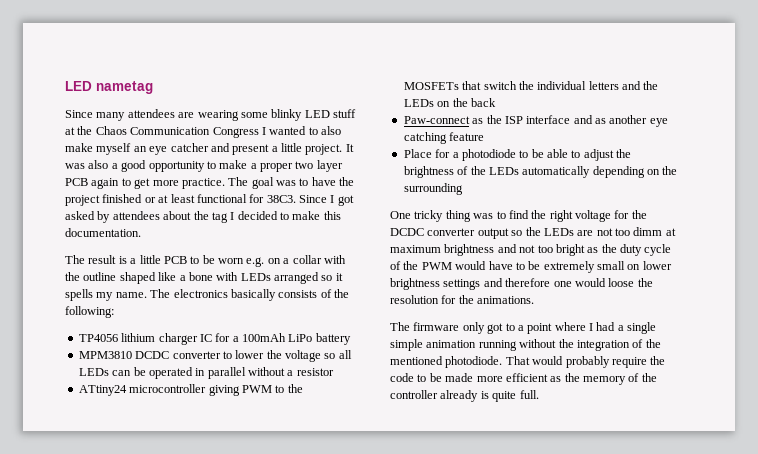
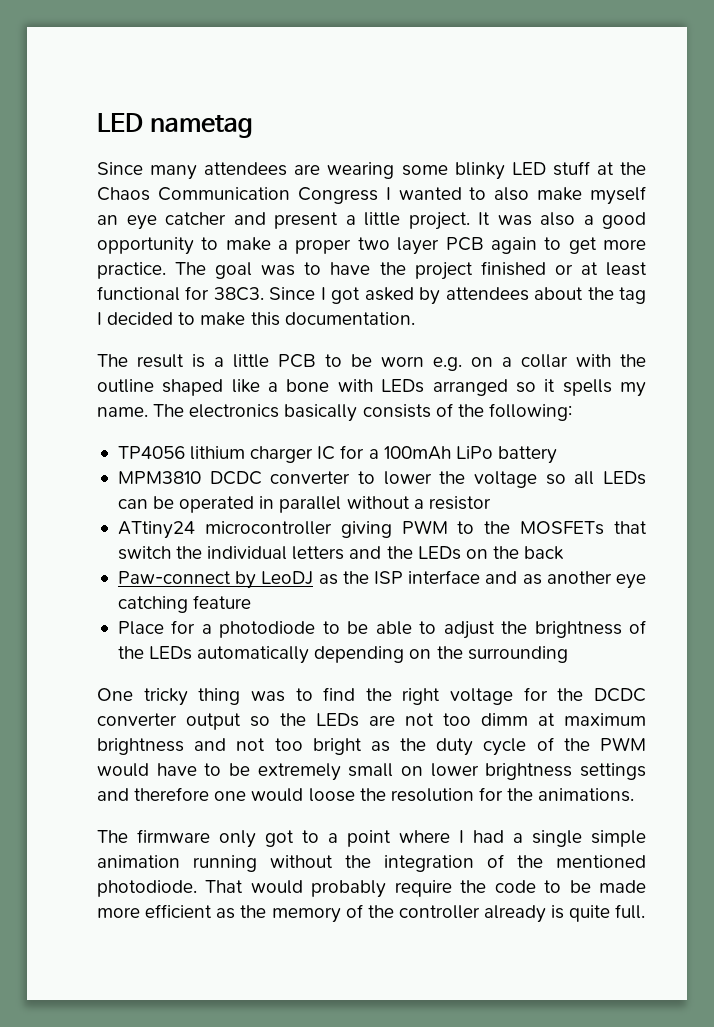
- Paw-connect as the ISP interface and as another eye catching feature
+ Paw-connect by LeoDJ as the ISP interface and as another eye catching feature

